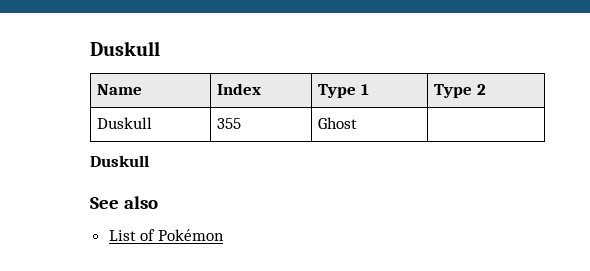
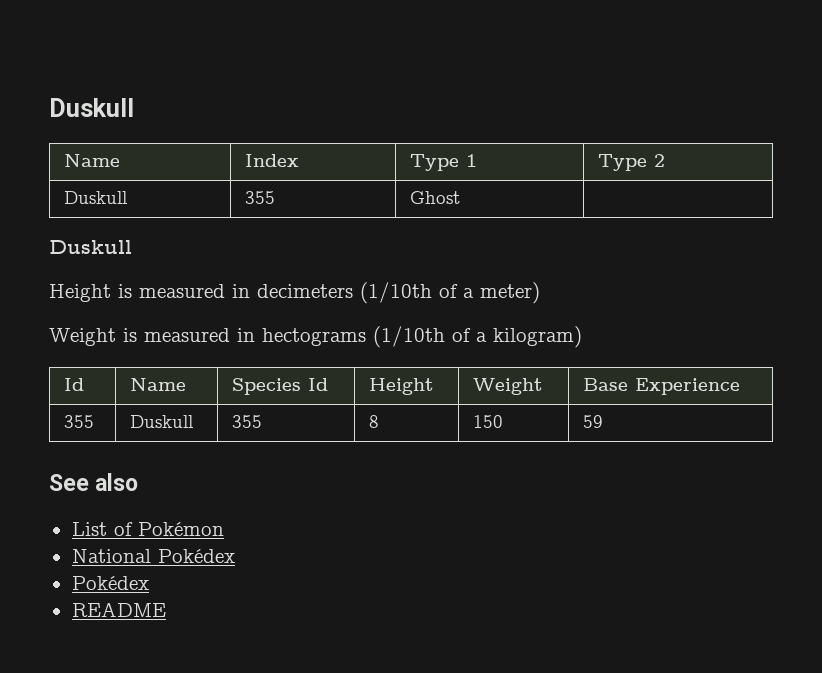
+ Height is measured in decimeters (1/10th of a meter)
+ Weight is measured in hectograms (1/10th of a kilogram)
+ Id | Name | Species Id | Height | Weight | Base Experience
+ 355 | Duskull | 355 | 8 | 150 | 59
+ National Pokédex
+ Pokédex
+ README

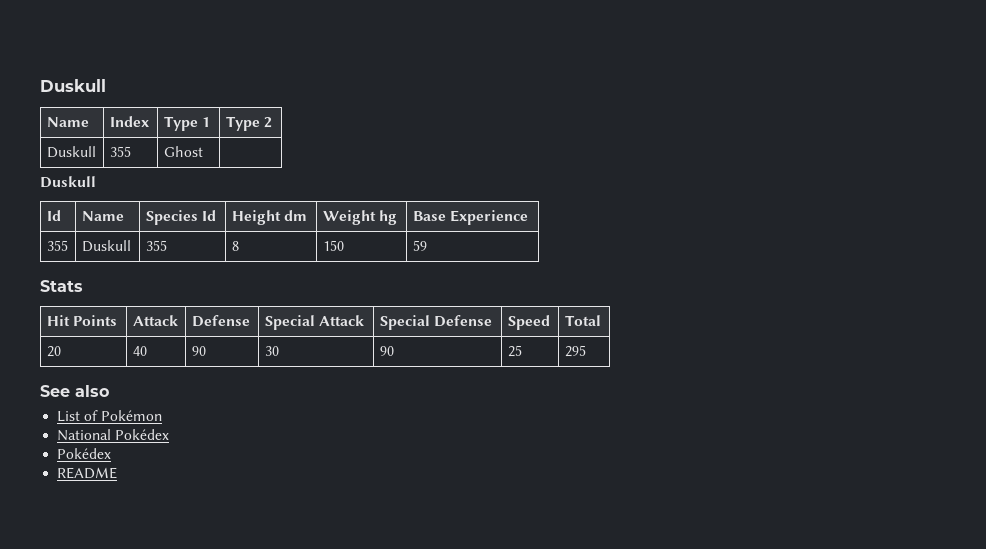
- Height is measured in decimeters (1/10th of a meter)
- Weight is measured in hectograms (1/10th of a kilogram)
- Id | Name | Species Id | Height | Weight | Base Experience
+ Id | Name | Species Id | Height dm | Weight hg | Base Experience
+ Stats
+ Hit Points | Attack | Defense | Special Attack | Special Defense | Speed | Total
+ 20 | 40 | 90 | 30 | 90 | 25 | 295

